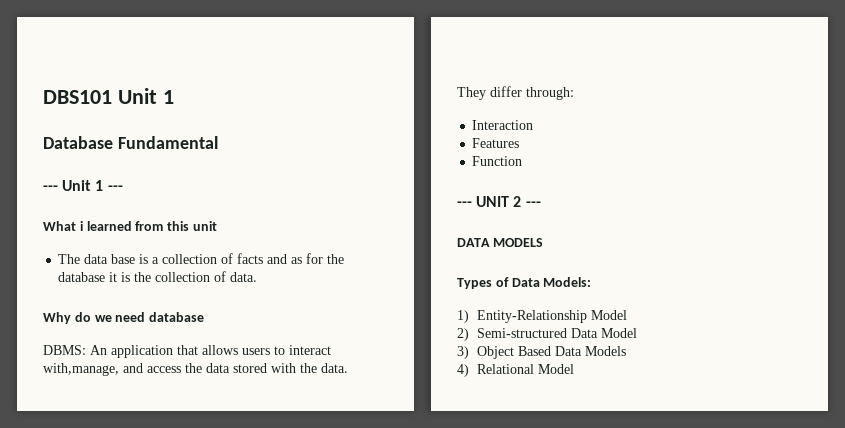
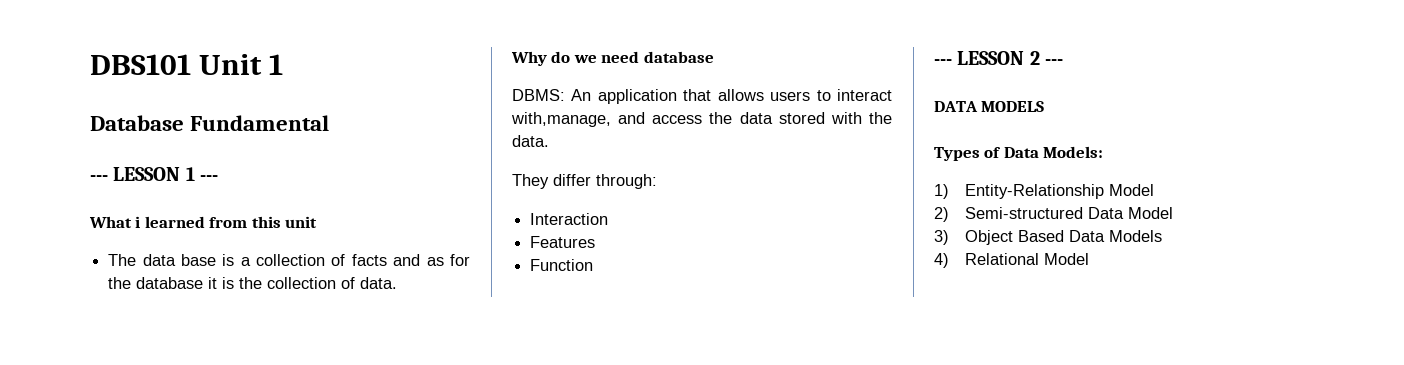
- --- Unit 1 ---
+ --- LESSON 1 ---
- --- UNIT 2 ---
+ --- LESSON 2 ---

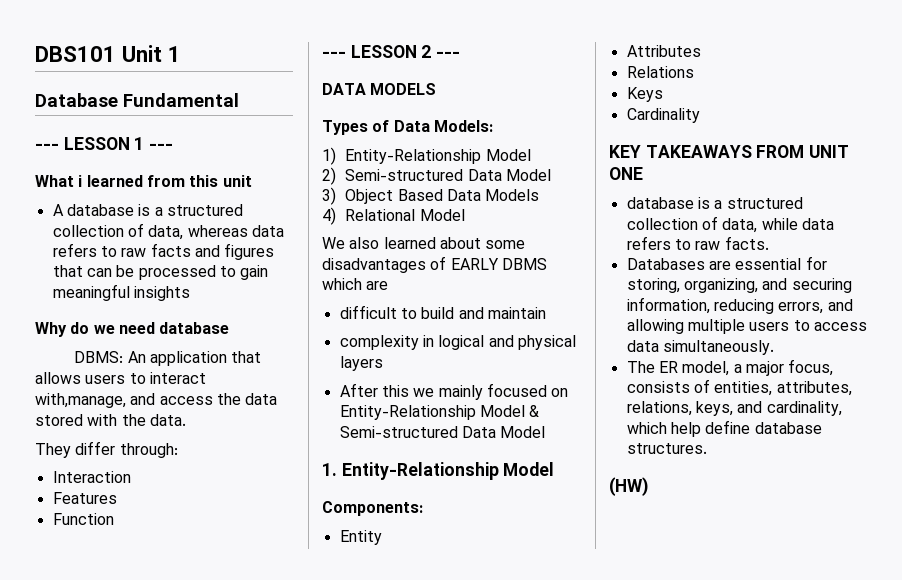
- The data base is a collection of facts and as for the database it is the collection of data.
+ A database is a structured collection of data, whereas data refers to raw facts and figures that can be processed to gain meaningful insights
+ We also learned about some disadvantages of EARLY DBMS which are
+ difficult to build and maintain
+ complexity in logical and physical layers
+ After this we mainly focused on Entity-Relationship Model & Semi-structured Data Model
+ 1. Entity-Relationship Model
+ Components:
+ Entity
+ Attributes
+ Relations
+ Keys
+ Cardinality
+ KEY TAKEAWAYS FROM UNIT ONE
+ database is a structured collection of data, while data refers to raw facts.
+ Databases are essential for storing, organizing, and securing information, reducing errors, and allowing multiple users to access data simultaneously.
+ The ER model, a major focus, consists of entities, attributes, relations, keys, and cardinality, which help define database structures.
+ (HW)

